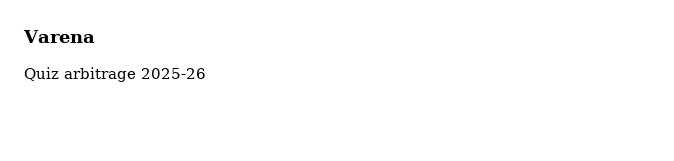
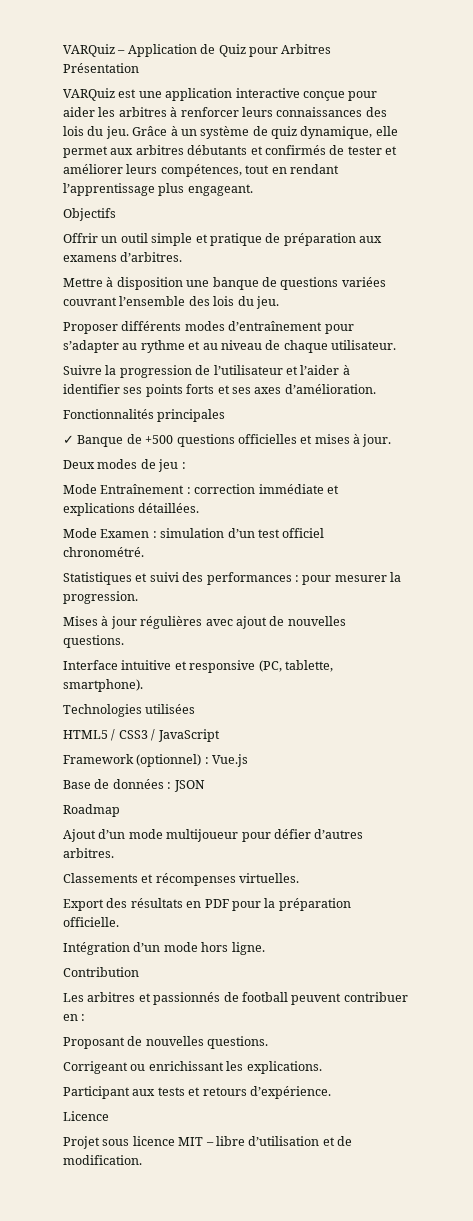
- Varena
- Quiz arbitrage 2025-26
+ VARQuiz – Application de Quiz pour Arbitres Présentation
+ VARQuiz est une application interactive conçue pour aider les arbitres à renforcer leurs connaissances des lois du jeu. Grâce à un système de quiz dynamique, elle permet aux arbitres débutants et confirmés de tester et améliorer leurs compétences, tout en rendant l’apprentissage plus engageant.
+ Objectifs
+ Offrir un outil simple et pratique de préparation aux examens d’arbitres.
+ Mettre à disposition une banque de questions variées couvrant l’ensemble des lois du jeu.
+ Proposer différents modes d’entraînement pour s’adapter au rythme et au niveau de chaque utilisateur.
+ Suivre la progression de l’utilisateur et l’aider à identifier ses points forts et ses axes d’amélioration.
+ Fonctionnalités principales
+ ✓ Banque de +500 questions officielles et mises à jour.
+ Deux modes de jeu :
+ Mode Entraînement : correction immédiate et explications détaillées.
+ Mode Examen : simulation d’un test officiel chronométré.
+ Statistiques et suivi des performances : pour mesurer la progression.
+ Mises à jour régulières avec ajout de nouvelles questions.
+ Interface intuitive et responsive (PC, tablette, smartphone).
+ Technologies utilisées
+ HTML5 / CSS3 / JavaScript
+ Framework (optionnel) : Vue.js
+ Base de données : JSON
+ Roadmap
+ Ajout d’un mode multijoueur pour défier d’autres arbitres.
+ Classements et récompenses virtuelles.
+ Export des résultats en PDF pour la préparation officielle.
+ Intégration d’un mode hors ligne.
+ Contribution
+ Les arbitres et passionnés de football peuvent contribuer en :
+ Proposant de nouvelles questions.
+ Corrigeant ou enrichissant les explications.
+ Participant aux tests et retours d’expérience.
+ Licence
+ Projet sous licence MIT – libre d’utilisation et de modification.

